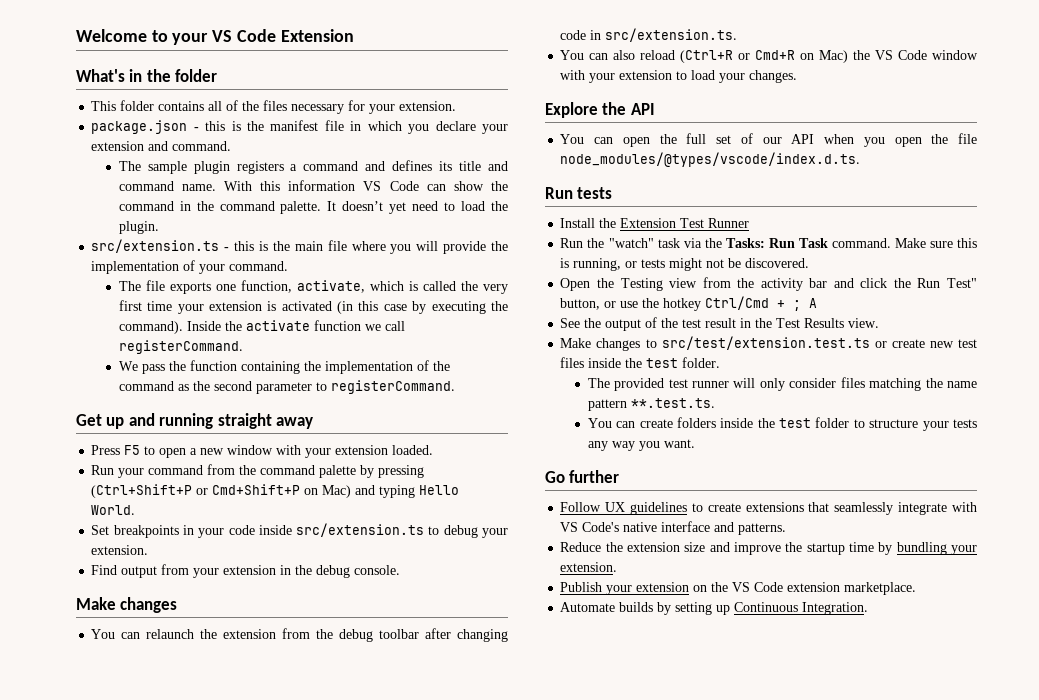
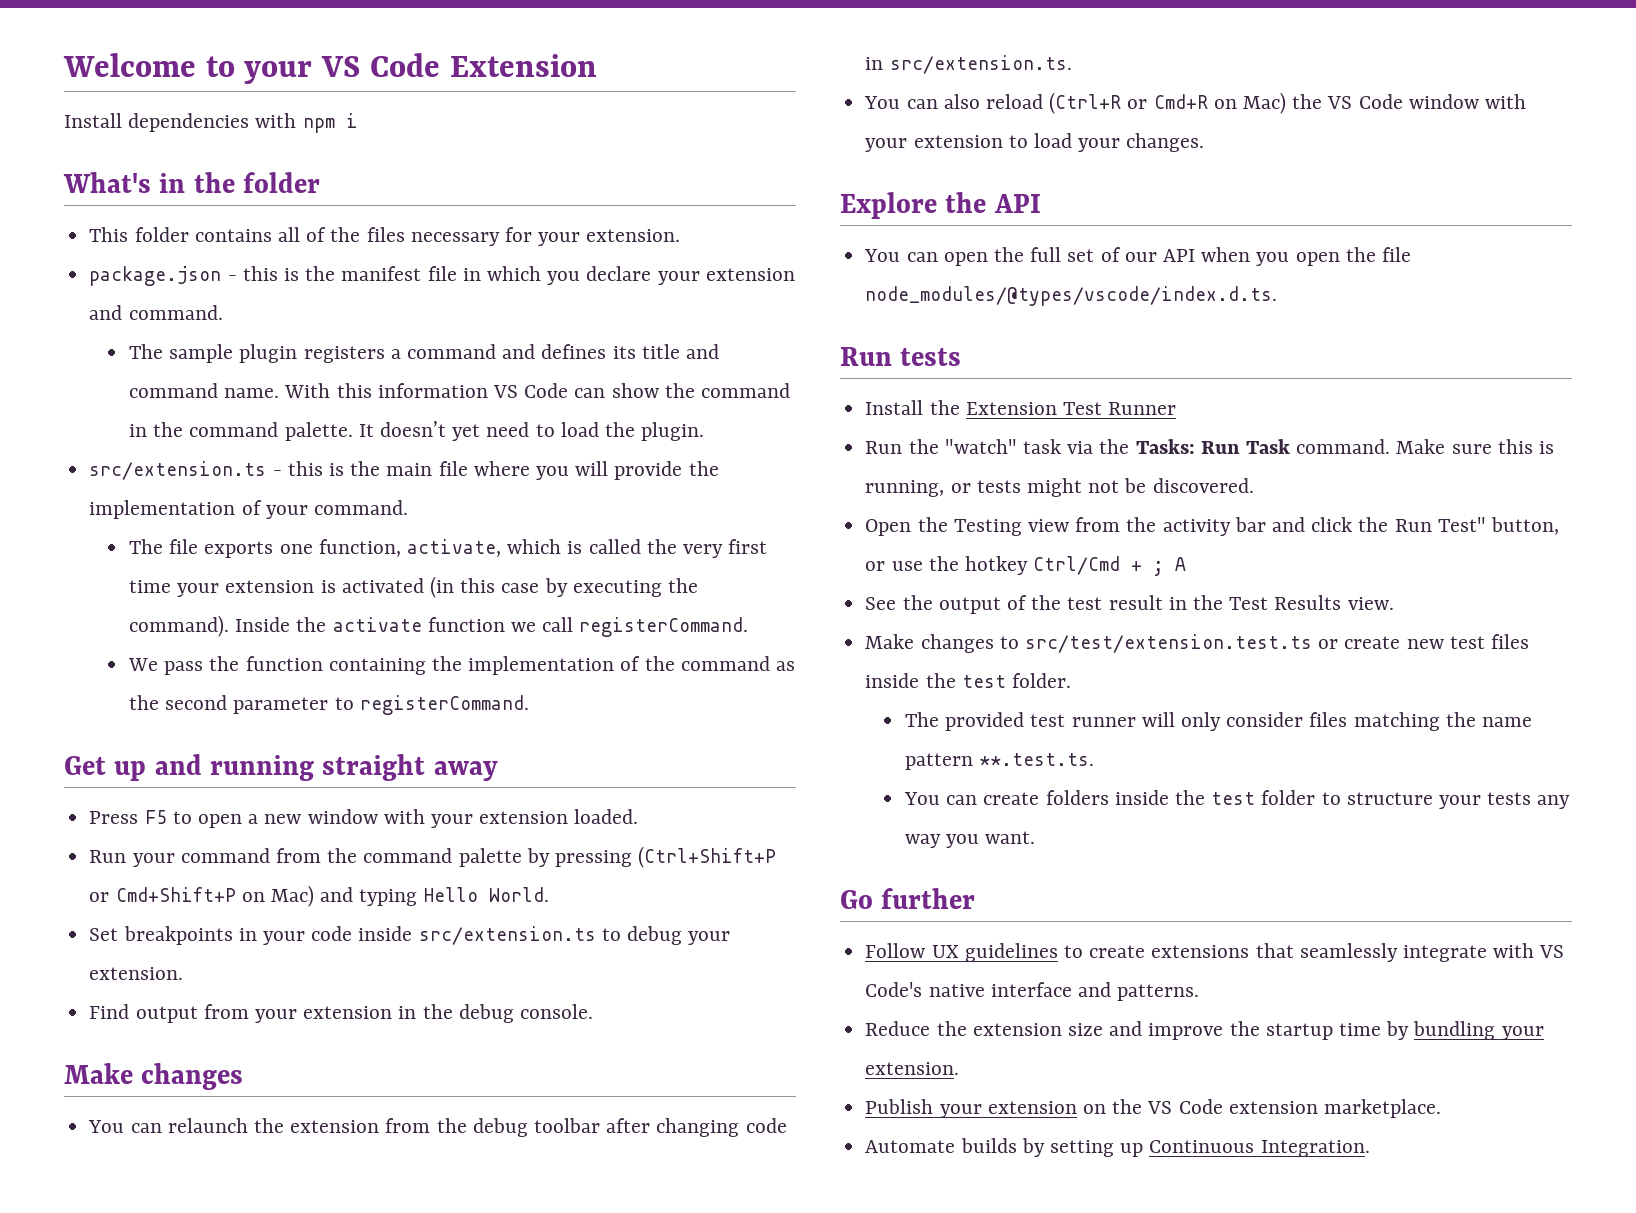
+ Install dependencies with npm i

